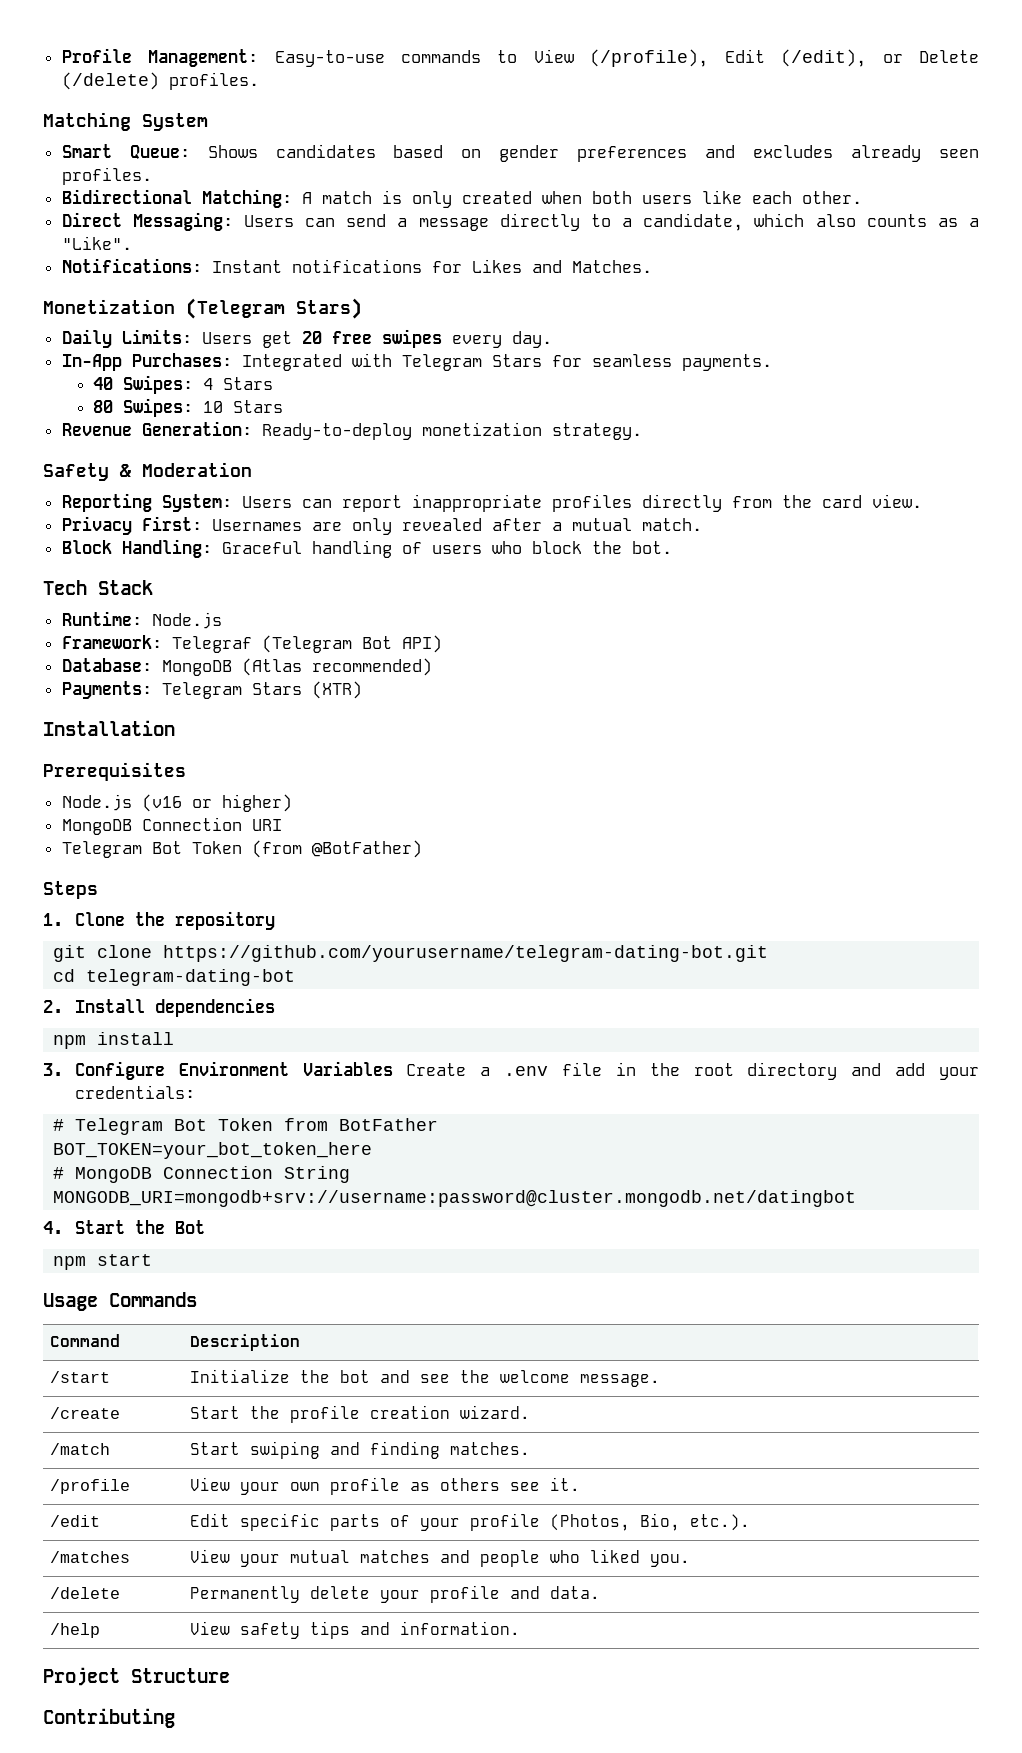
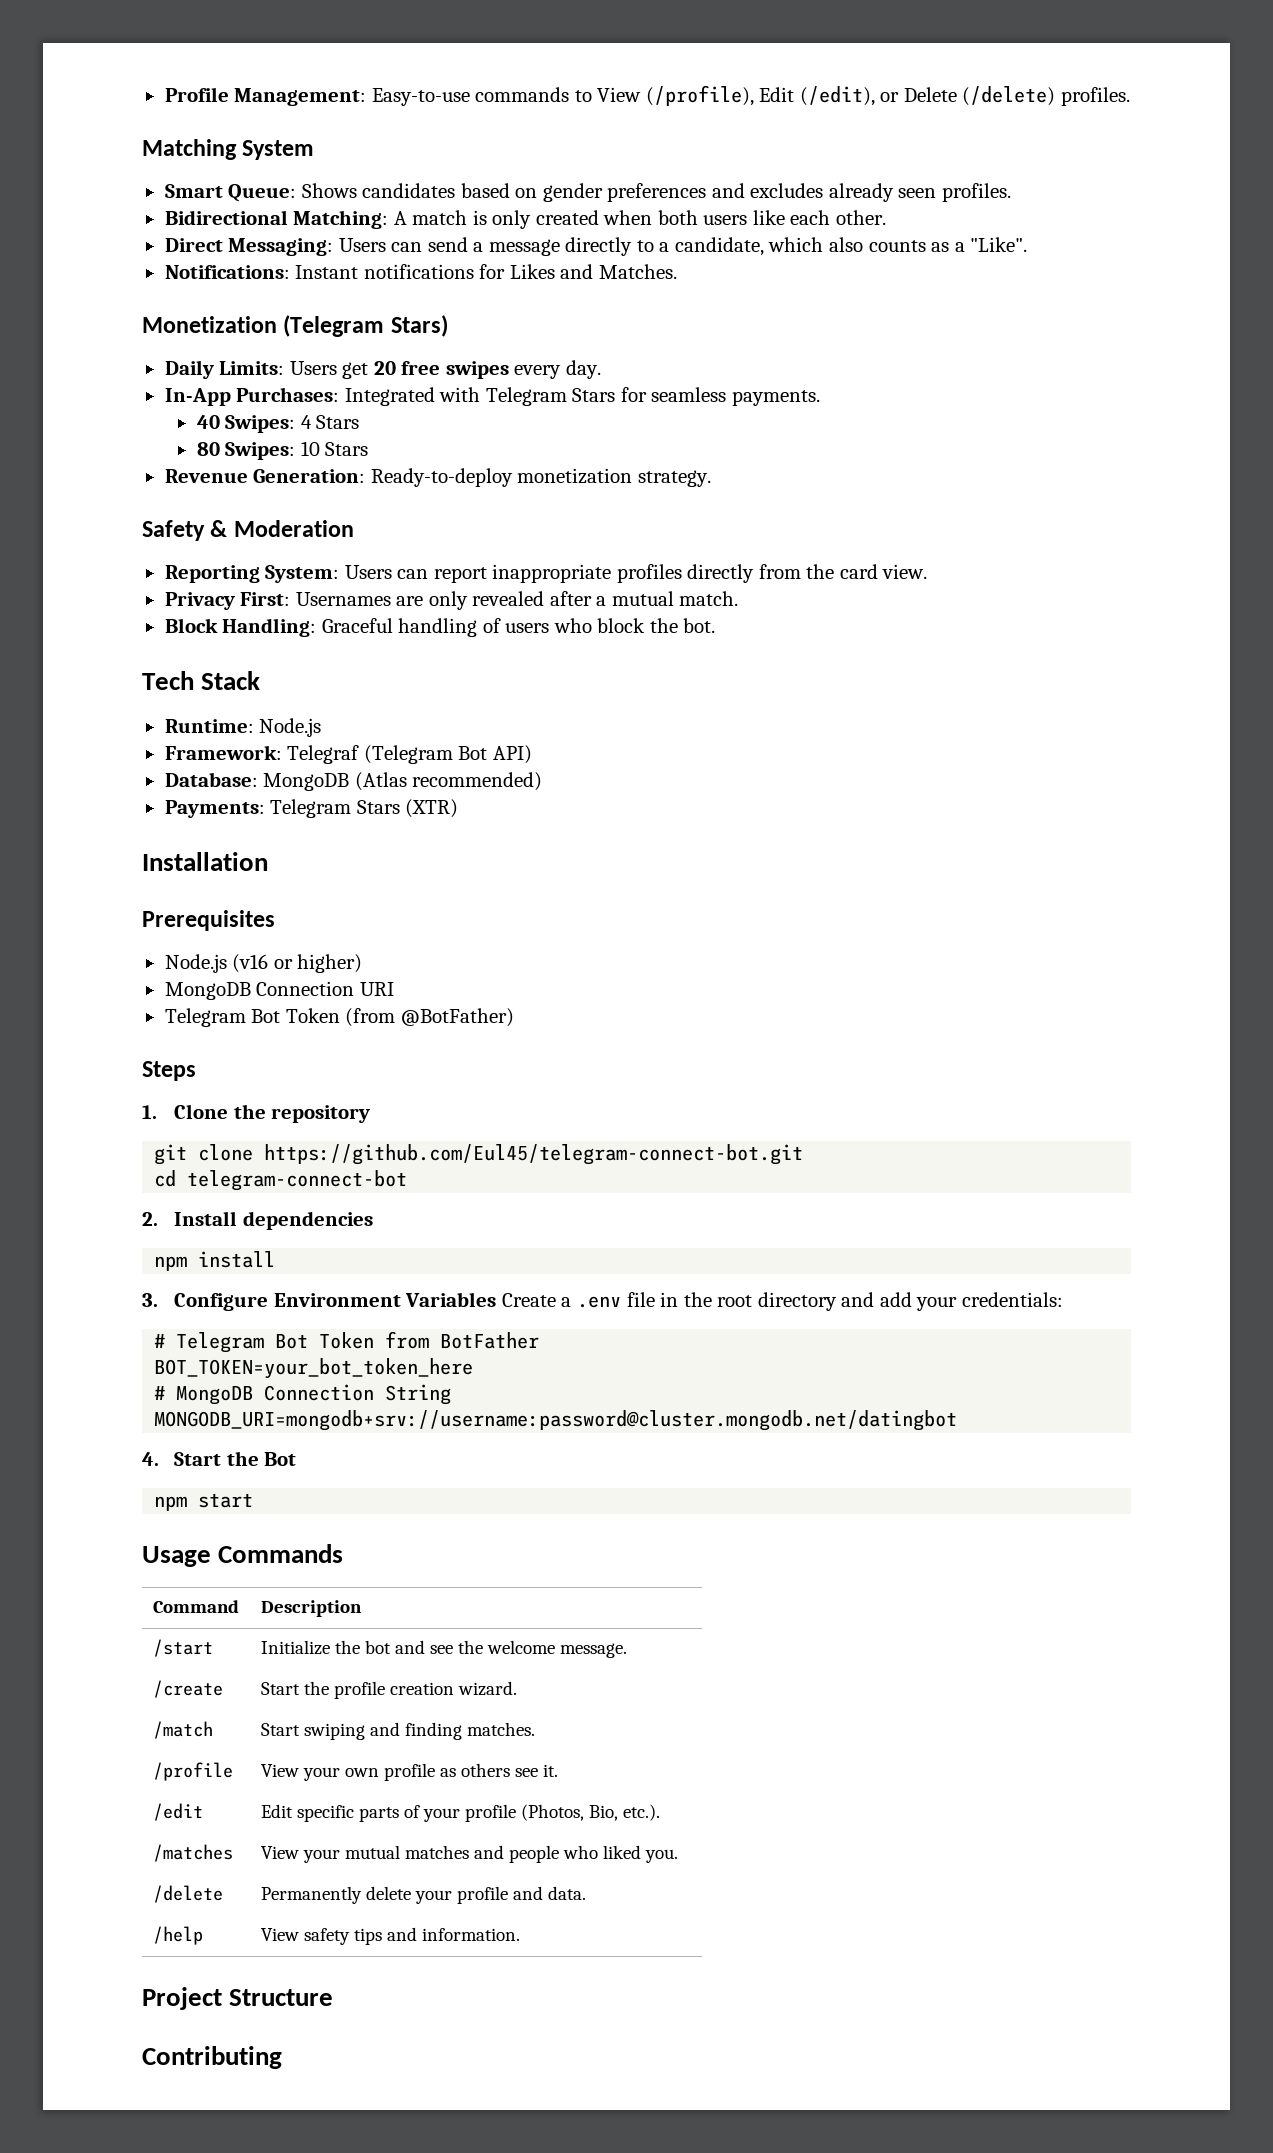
- git clone https://github.com/yourusername/telegram-dating-bot.git
+ git clone https://github.com/Eul45/telegram-connect-bot.git
- cd telegram-dating-bot
+ cd telegram-connect-bot

